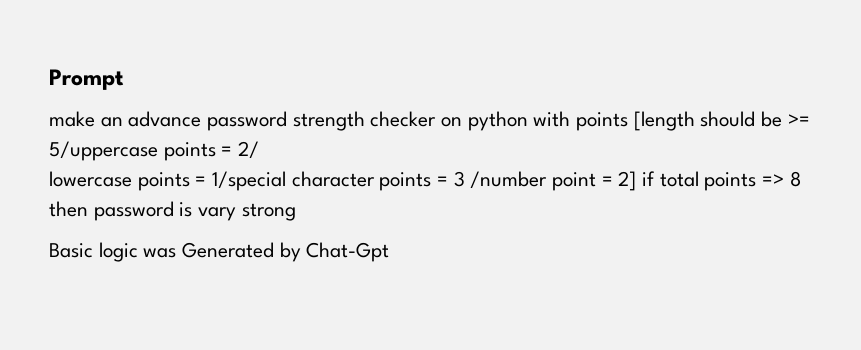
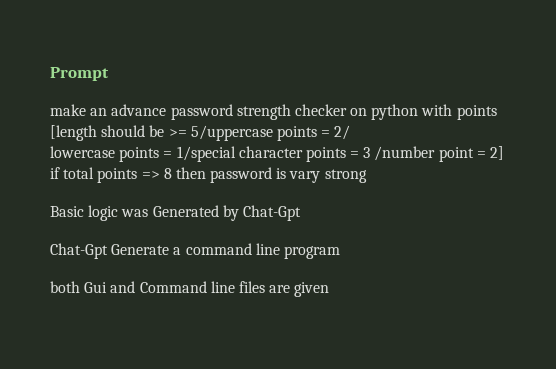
+ Chat-Gpt Generate a command line program
+ both Gui and Command line files are given

